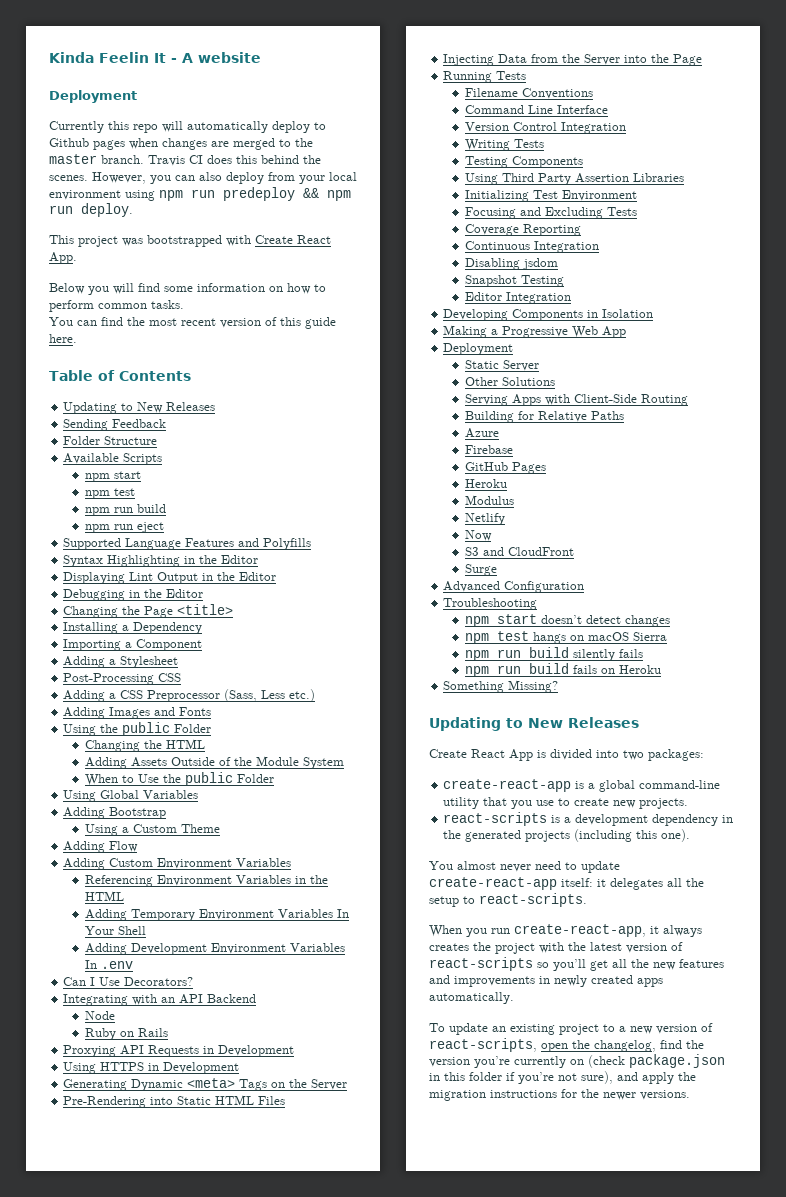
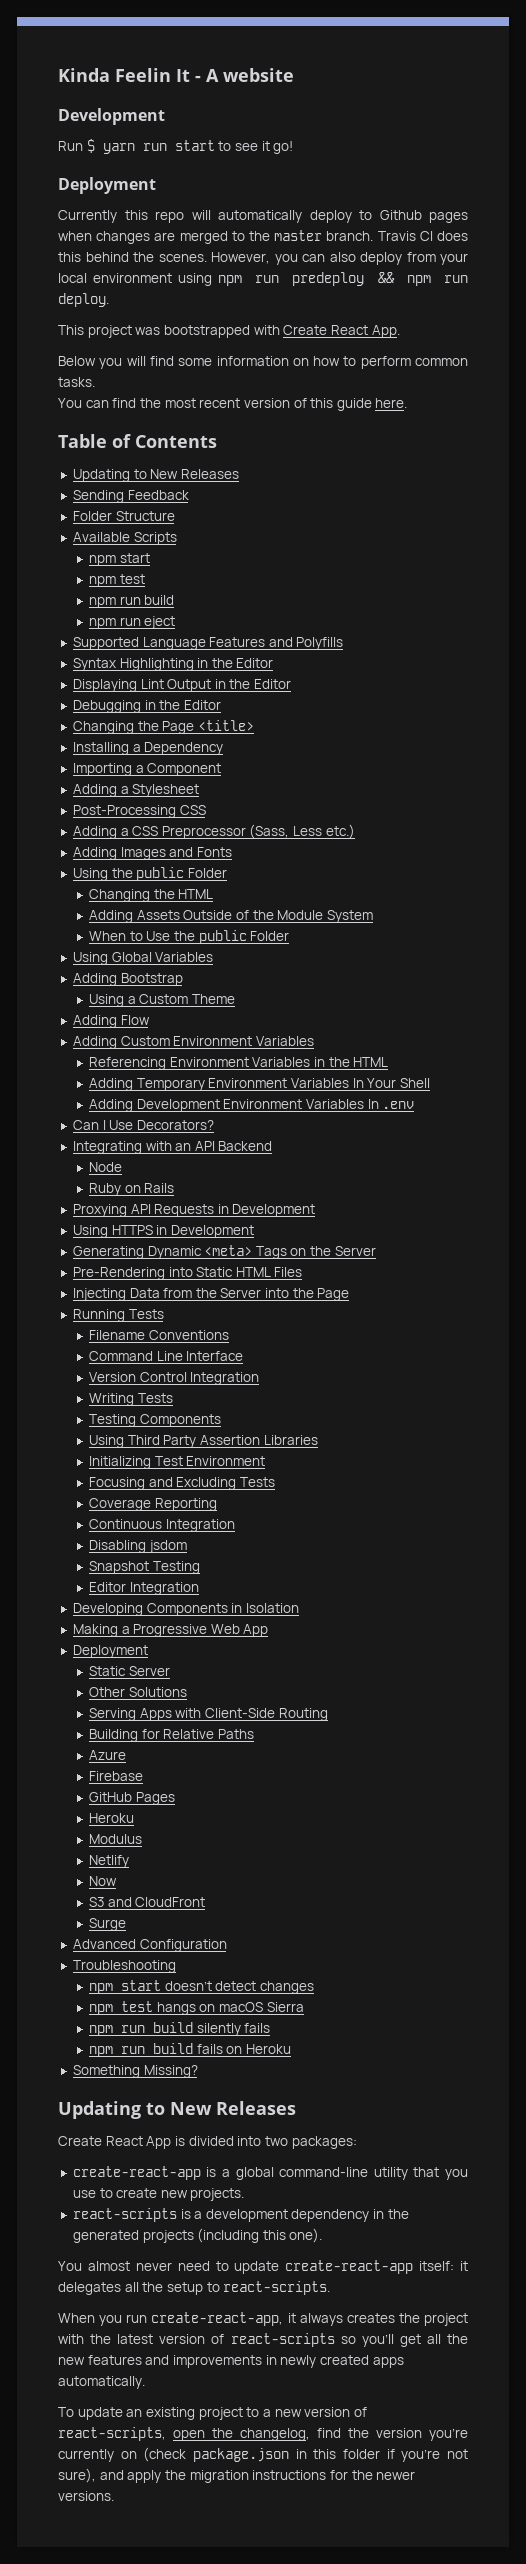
  Kinda Feelin It - A website
+ Development
+ Run $ yarn run start to see it go!

